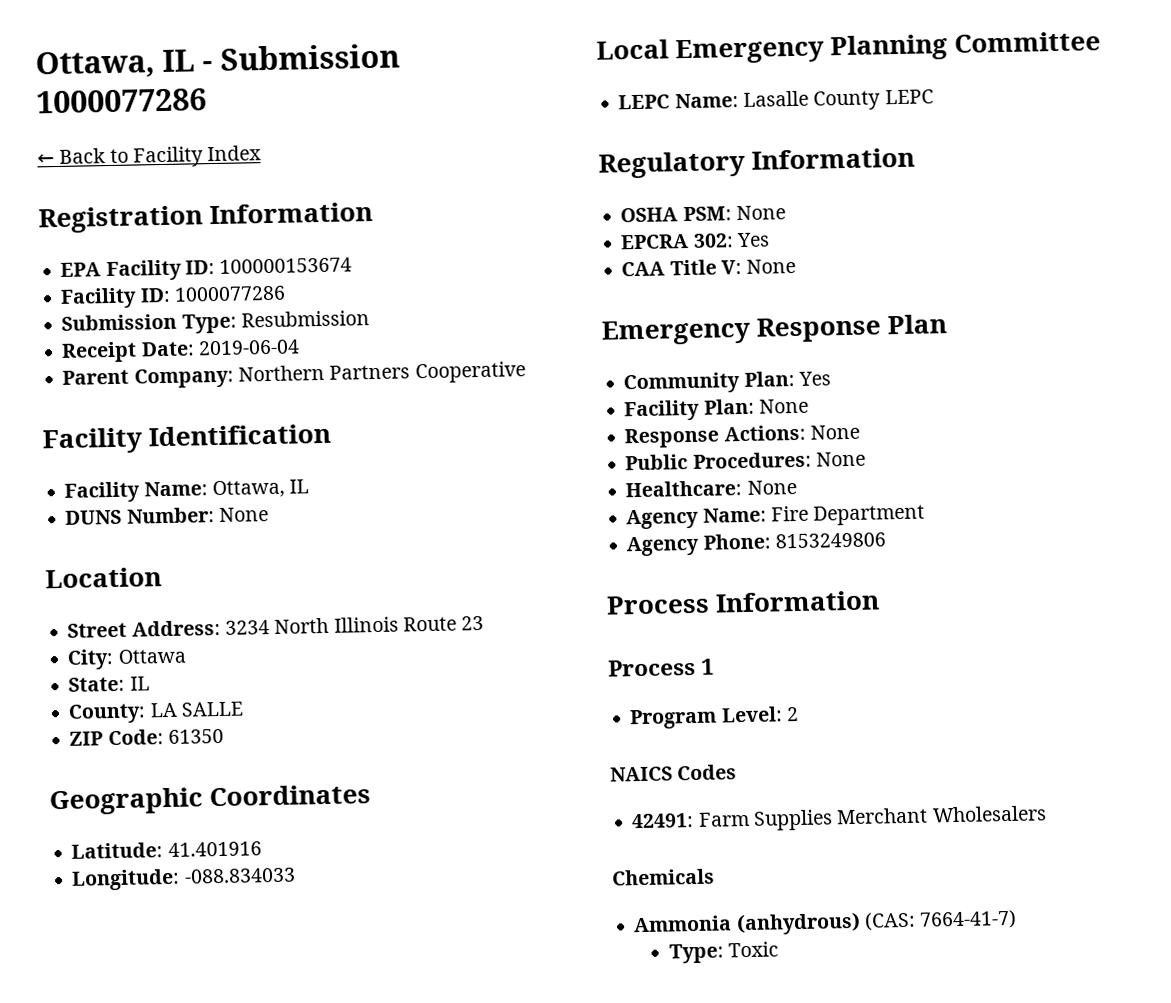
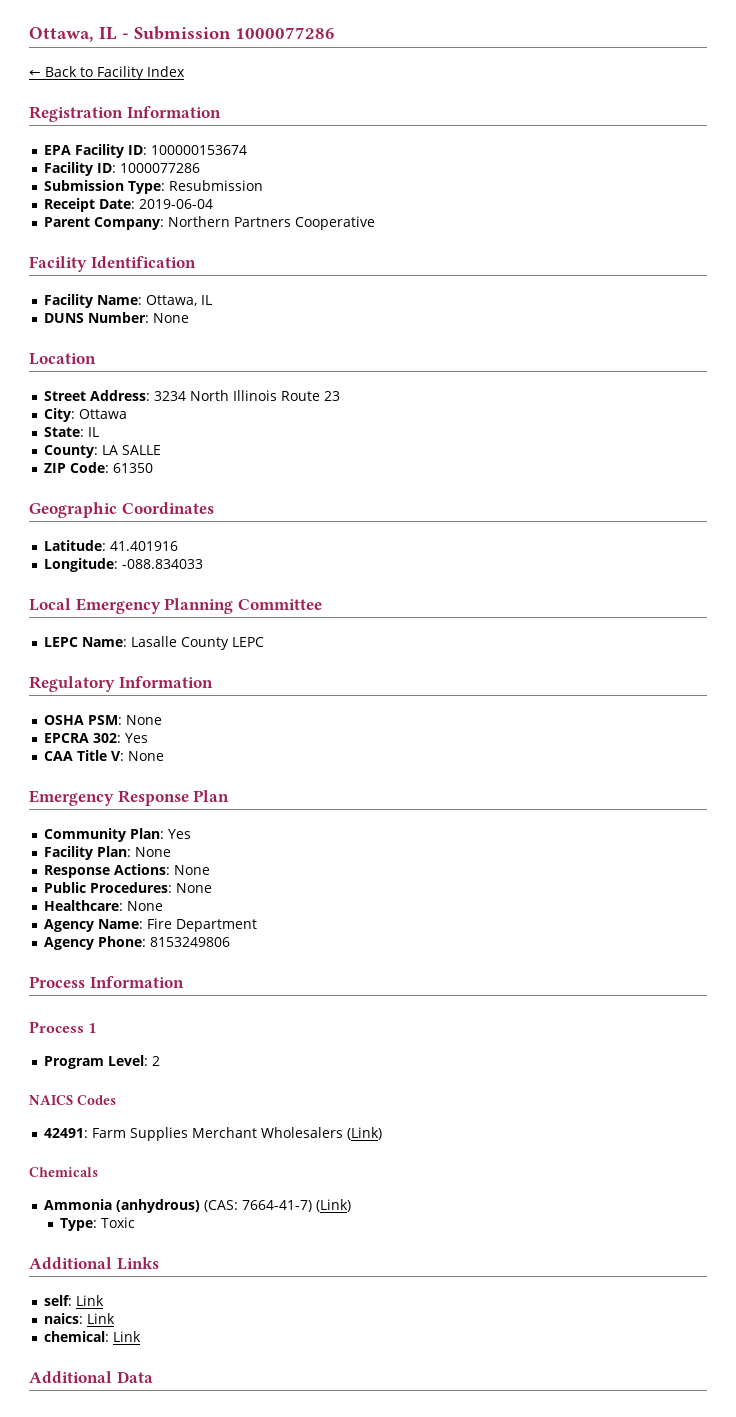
- 42491: Farm Supplies Merchant Wholesalers
+ 42491: Farm Supplies Merchant Wholesalers (Link)
- Ammonia (anhydrous) (CAS: 7664-41-7)
+ Ammonia (anhydrous) (CAS: 7664-41-7) (Link)
+ Additional Links
+ self: Link
+ naics: Link
+ chemical: Link
+ Additional Data

